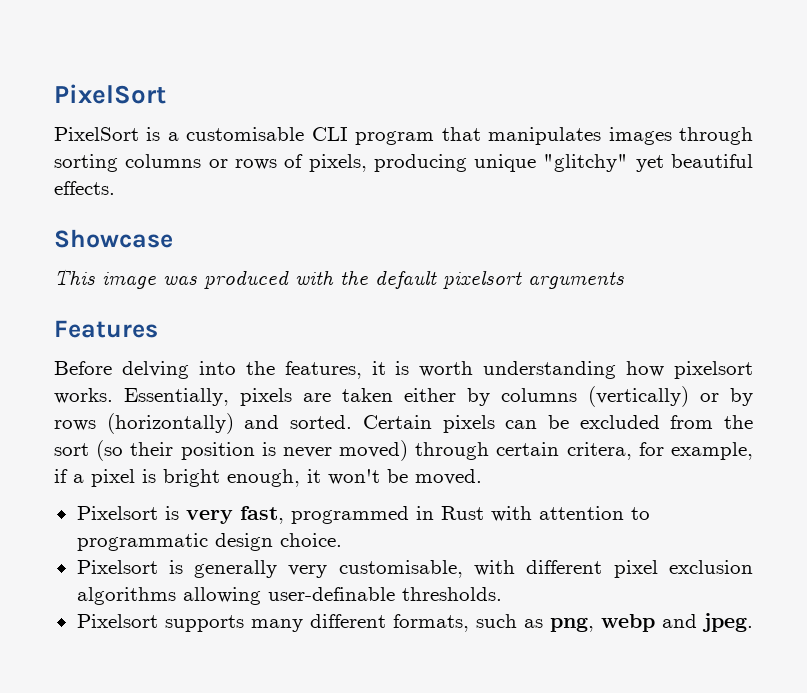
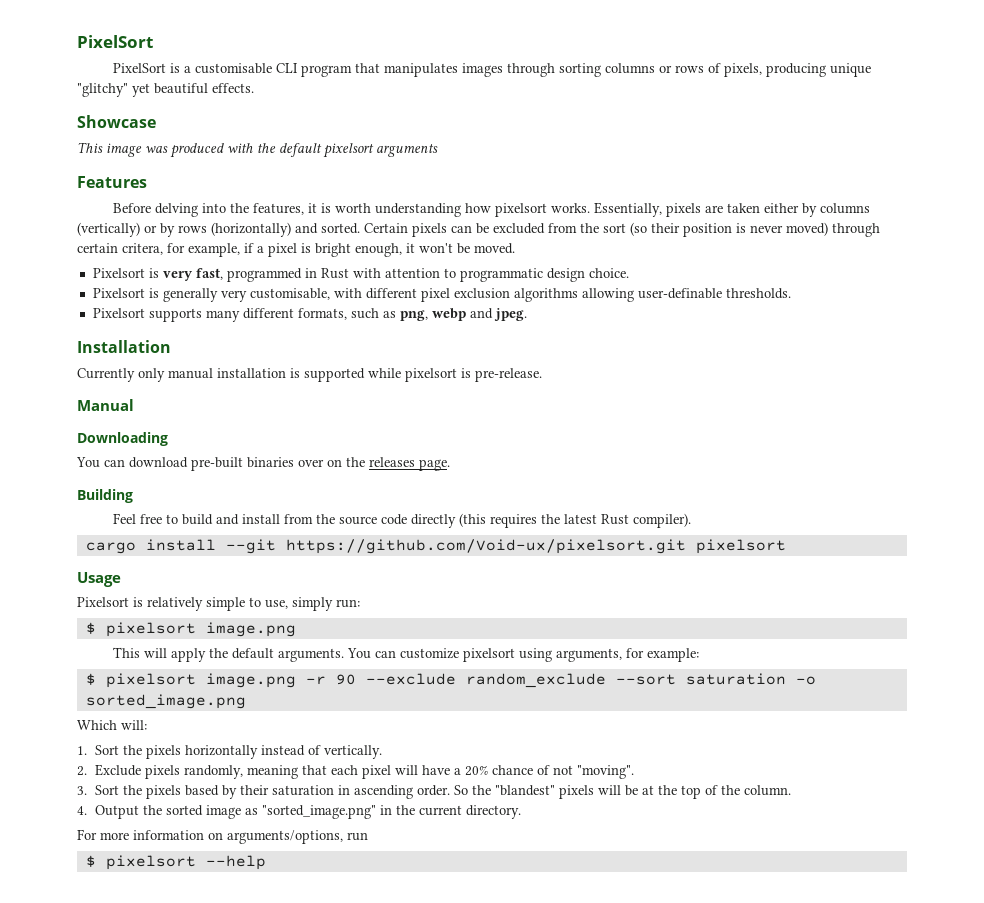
+ Installation
+ Currently only manual installation is supported while pixelsort is pre-release.
+ Manual
+ Downloading
+ You can download pre-built binaries over on the releases page.
+ Building
+ Feel free to build and install from the source code directly (this requires the latest Rust compiler).
+ cargo install --git https://github.com/Void-ux/pixelsort.git pixelsort
+ Usage
+ Pixelsort is relatively simple to use, simply run:
+ $ pixelsort image.png
+ This will apply the default arguments. You can customize pixelsort using arguments, for example:
+ $ pixelsort image.png -r 90 --exclude random_exclude --sort saturation -o sorted_image.png
+ Which will:
+ 1. Sort the pixels horizontally instead of vertically.
+ 2. Exclude pixels randomly, meaning that each pixel will have a 20% chance of not "moving".
+ 3. Sort the pixels based by their saturation in ascending order. So the "blandest" pixels will be at the top of the column.
+ 4. Output the sorted image as "sorted_image.png" in the current directory.
+ For more information on arguments/options, run
+ $ pixelsort --help

